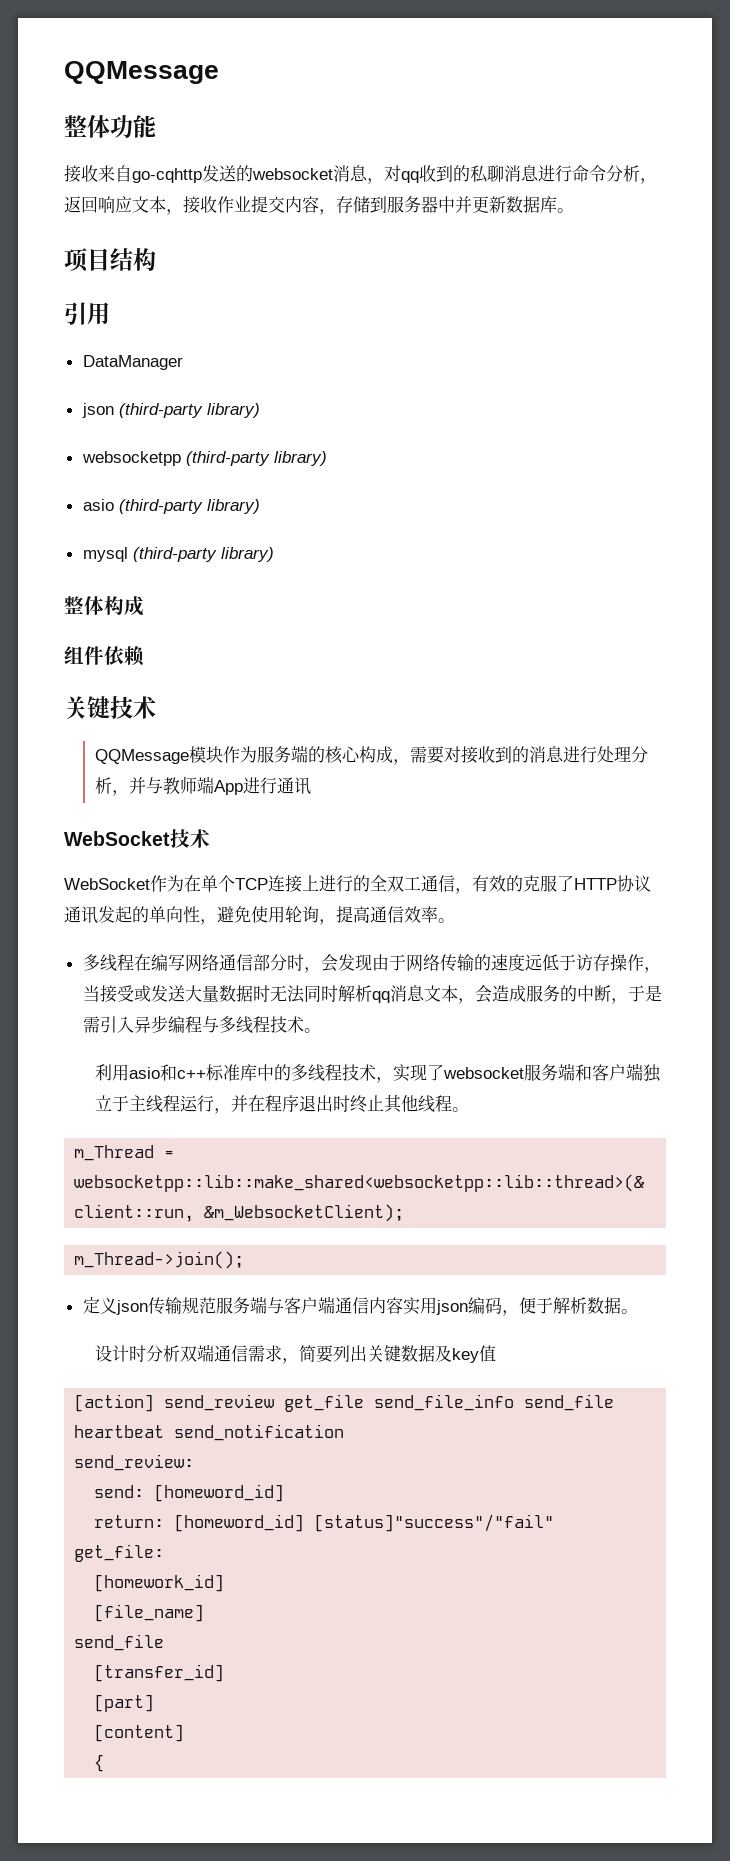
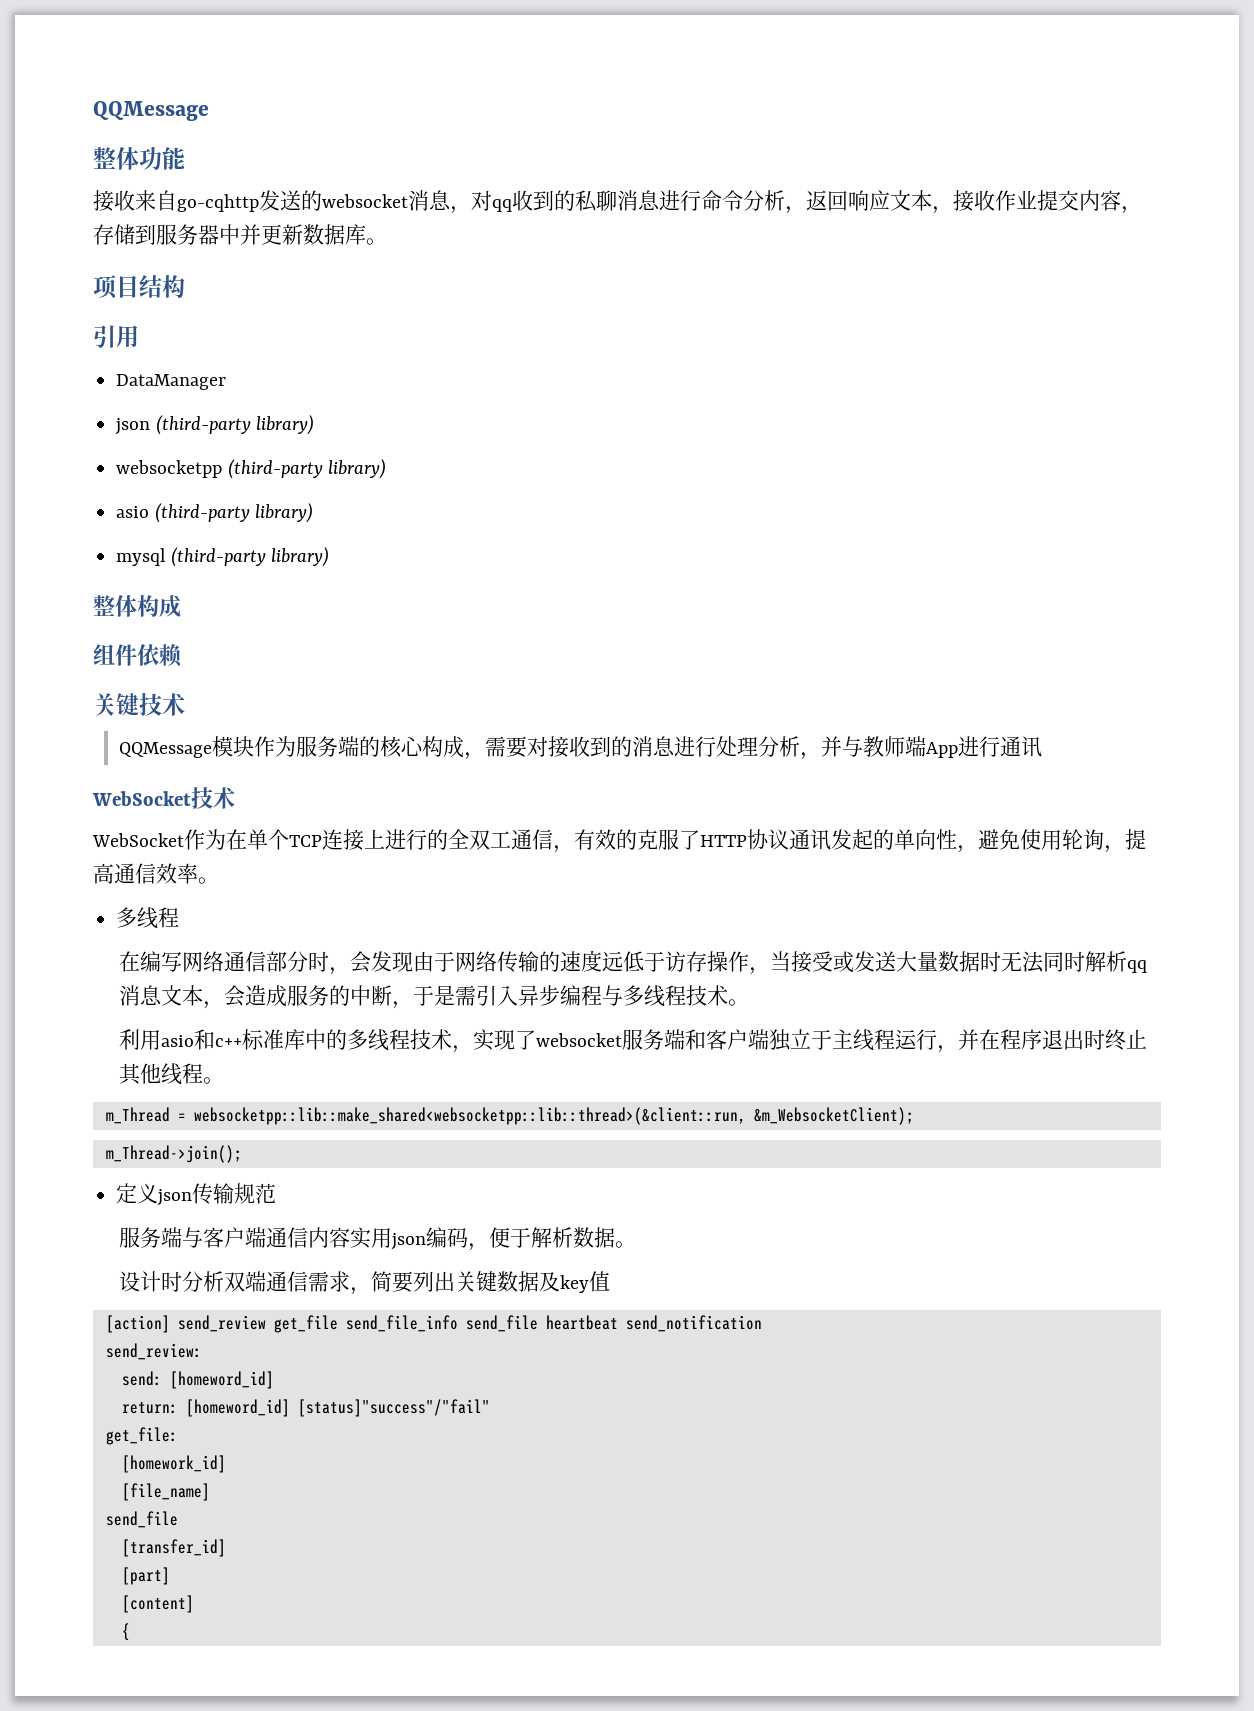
  WebSocket作为在单个TCP连接上进行的全双工通信，有效的克服了HTTP协议通讯发起的单向性，避免使用轮询，提高通信效率。
- 多线程在编写网络通信部分时，会发现由于网络传输的速度远低于访存操作，当接受或发送大量数据时无法同时解析qq消息文本，会造成服务的中断，于是需引入异步编程与多线程技术。
+ 多线程
+ 在编写网络通信部分时，会发现由于网络传输的速度远低于访存操作，当接受或发送大量数据时无法同时解析qq消息文本，会造成服务的中断，于是需引入异步编程与多线程技术。
- 定义json传输规范服务端与客户端通信内容实用json编码，便于解析数据。
+ 定义json传输规范
+ 服务端与客户端通信内容实用json编码，便于解析数据。

